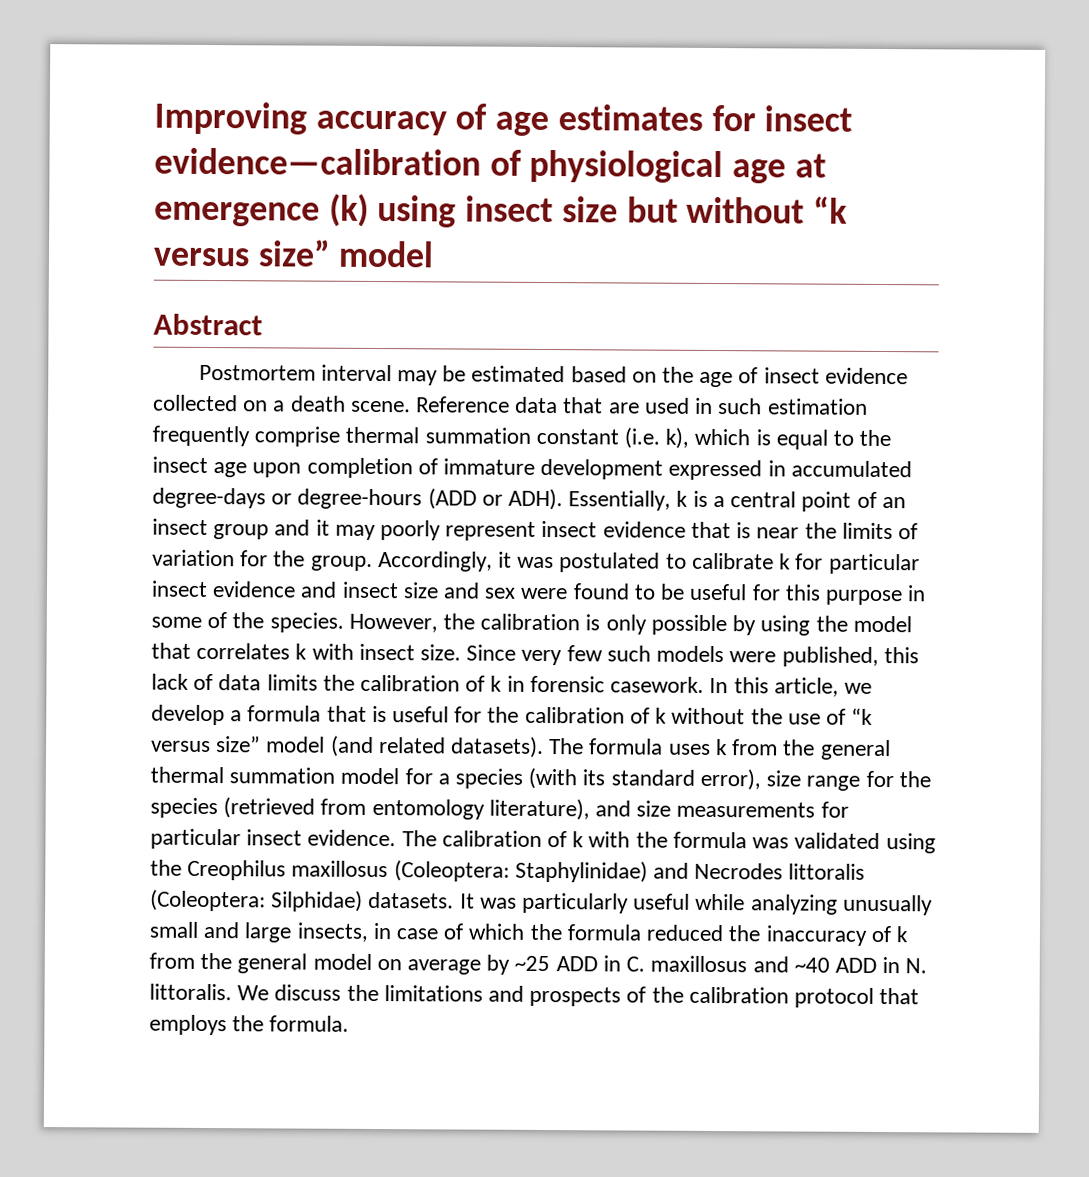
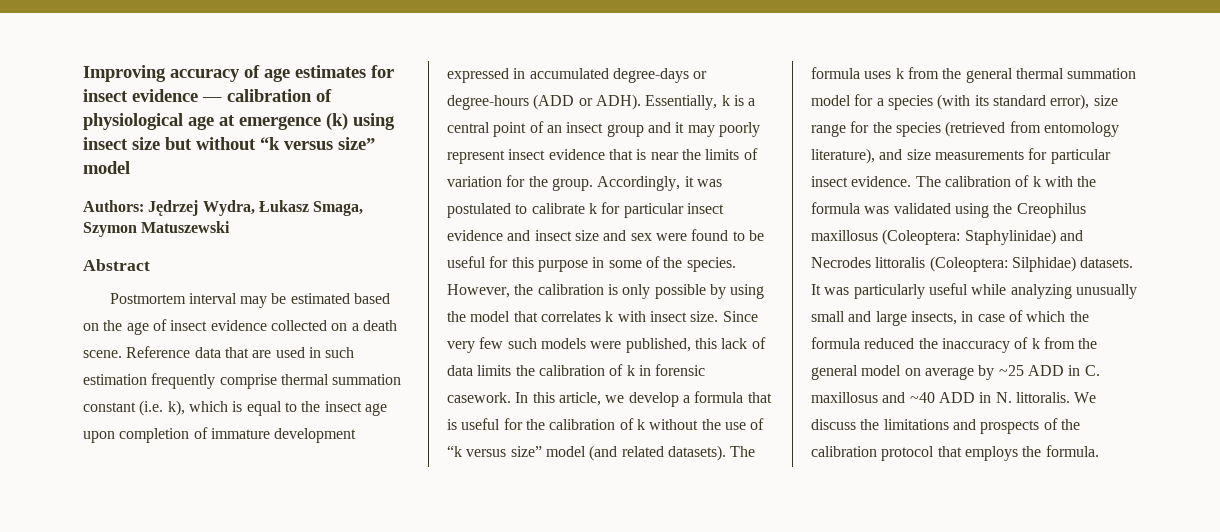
- Improving accuracy of age estimates for insect evidence—calibration of physiological age at emergence (k) using insect size but without “k versus size” model
+ Improving accuracy of age estimates for insect evidence — calibration of physiological age at emergence (k) using insect size but without “k versus size” model
+ Authors: Jędrzej Wydra, Łukasz Smaga, Szymon Matuszewski

